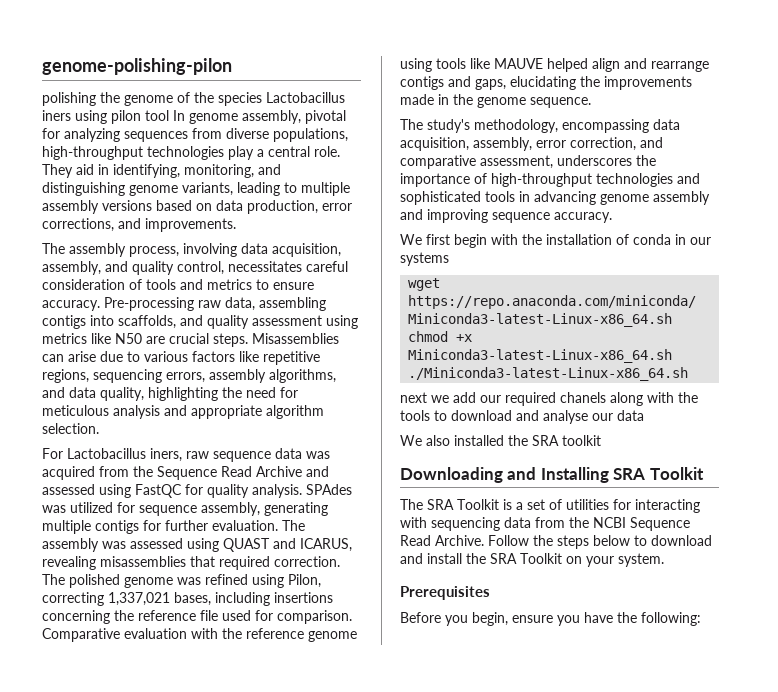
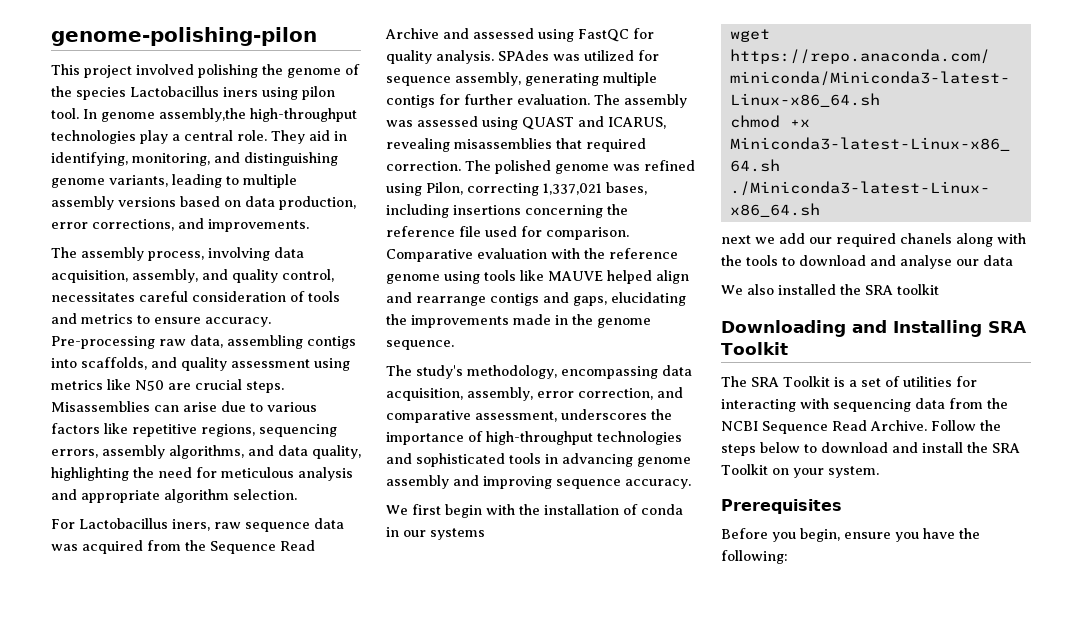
- polishing the genome of the species Lactobacillus iners using pilon tool In genome assembly, pivotal for analyzing sequences from diverse populations, high-throughput technologies play a central role.
+ This project involved polishing the genome of the species Lactobacillus iners using pilon tool. In genome assembly,the high-throughput technologies play a central role.

